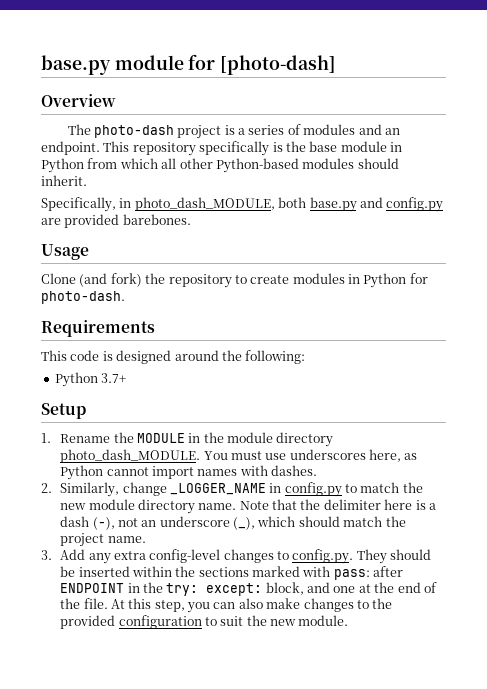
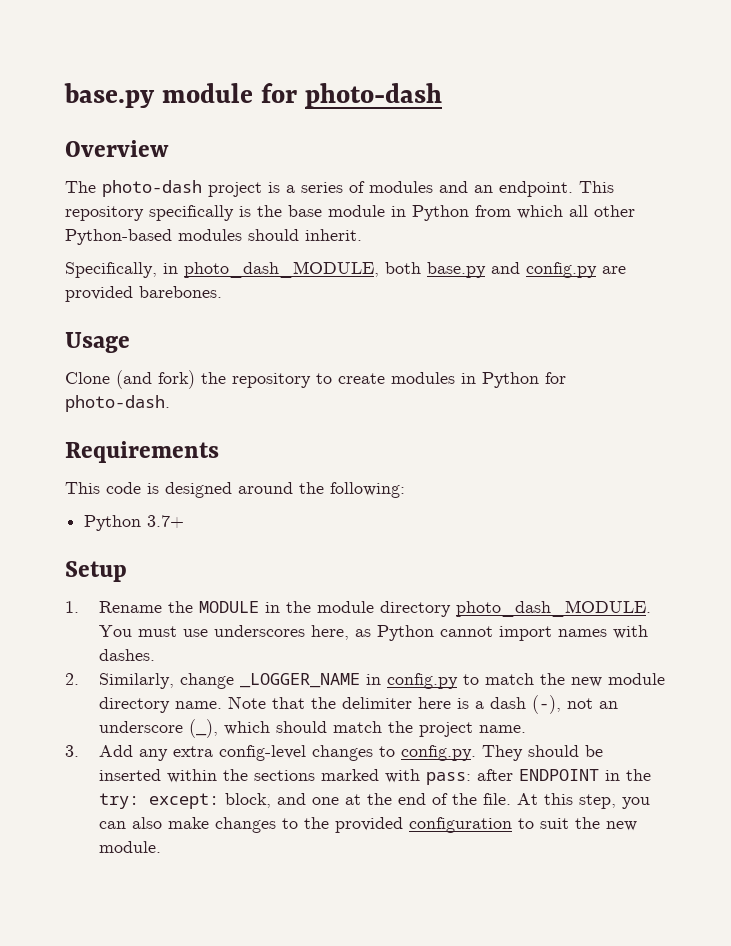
- base.py module for [photo-dash]
+ base.py module for photo-dash

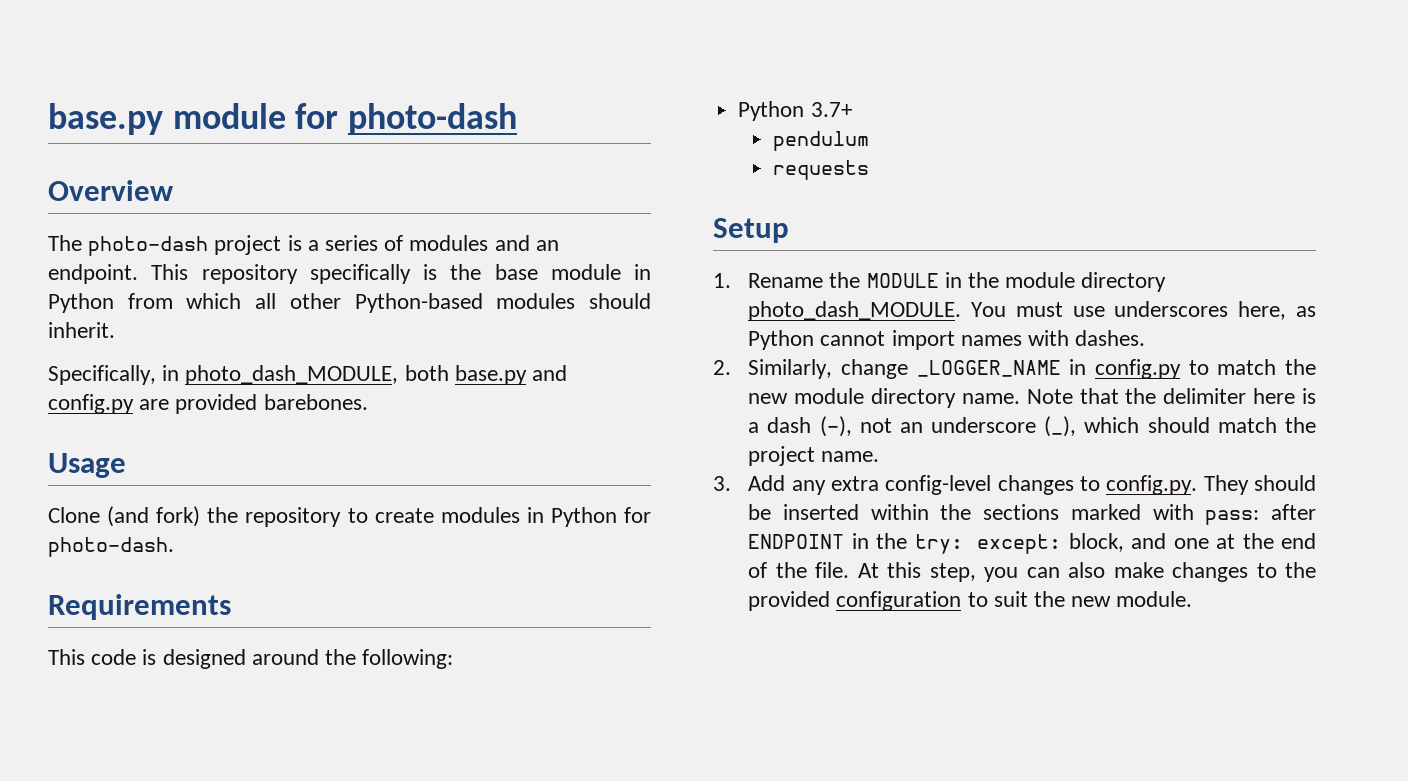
+ pendulum
+ requests

